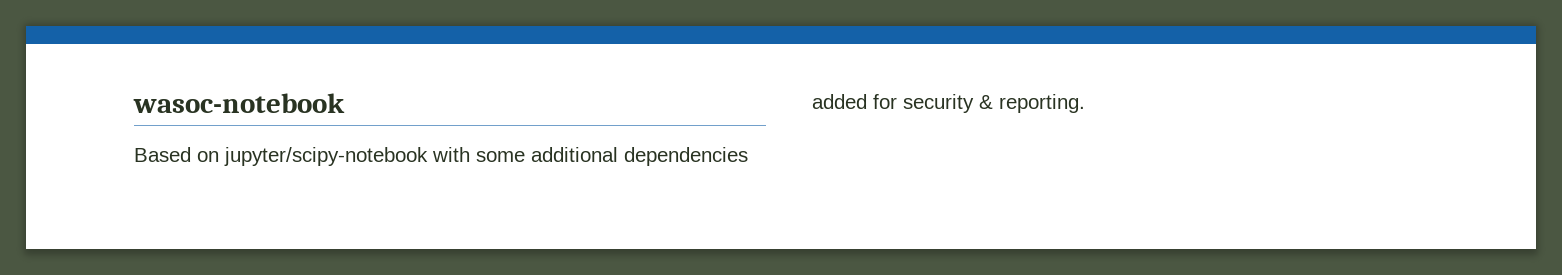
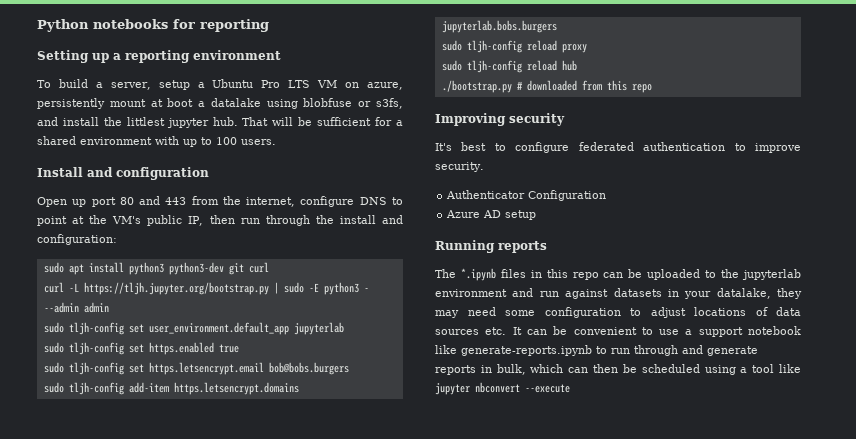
- wasoc-notebook
- Based on jupyter/scipy-notebook with some additional dependencies added for security & reporting.
+ Python notebooks for reporting
+ Setting up a reporting environment
+ To build a server, setup a Ubuntu Pro LTS VM on azure, persistently mount at boot a datalake using blobfuse or s3fs, and install the littlest jupyter hub. That will be sufficient for a shared environment with up to 100 users.
+ Install and configuration
+ Open up port 80 and 443 from the internet, configure DNS to point at the VM's public IP, then run through the install and configuration:
+ sudo apt install python3 python3-dev git curl
+ curl -L https://tljh.jupyter.org/bootstrap.py | sudo -E python3 - --admin admin
+ sudo tljh-config set user_environment.default_app jupyterlab
+ sudo tljh-config set https.enabled true
+ sudo tljh-config set https.letsencrypt.email bob@bobs.burgers
+ sudo tljh-config add-item https.letsencrypt.domains jupyterlab.bobs.burgers
+ sudo tljh-config reload proxy
+ sudo tljh-config reload hub
+ ./bootstrap.py # downloaded from this repo
+ Improving security
+ It's best to configure federated authentication to improve security.
+ Authenticator Configuration
+ Azure AD setup
+ Running reports
+ The *.ipynb files in this repo can be uploaded to the jupyterlab environment and run against datasets in your datalake, they may need some configuration to adjust locations of data sources etc. It can be convenient to use a support notebook like generate-reports.ipynb to run through and generate reports in bulk, which can then be scheduled using a tool like jupyter nbconvert --execute

